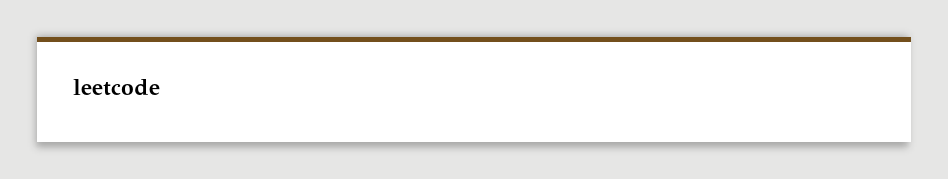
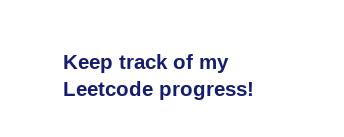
- leetcode
+ Keep track of my Leetcode progress!

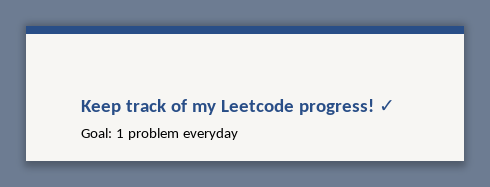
+ ✓
+ Goal: 1 problem everyday

